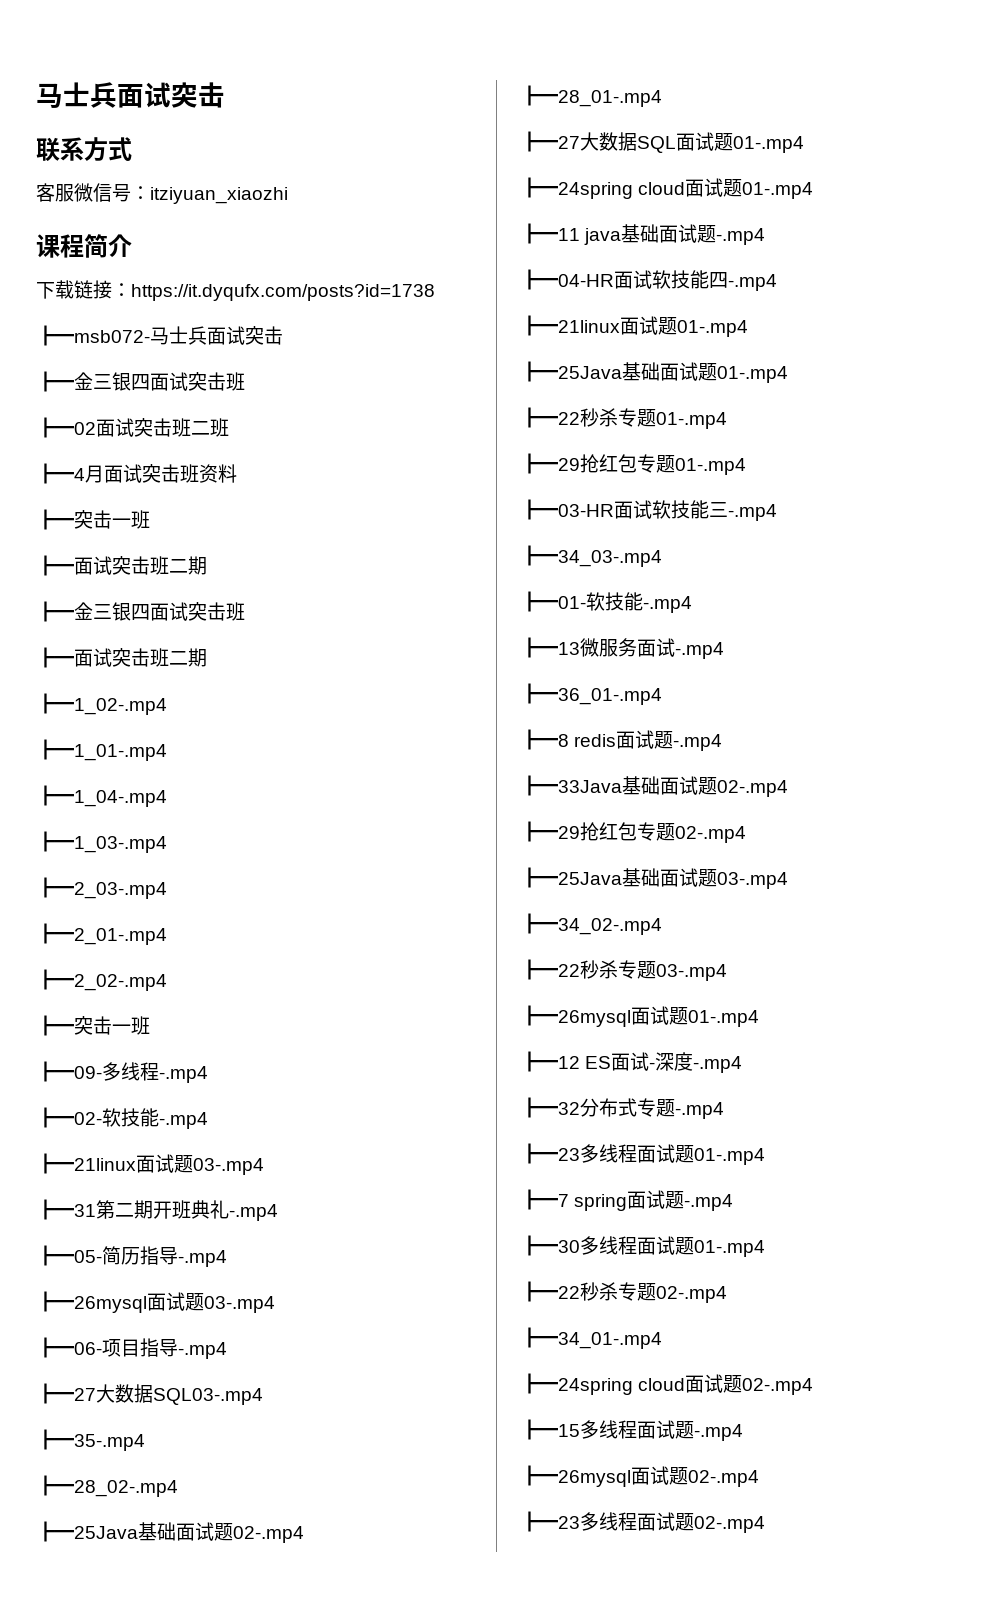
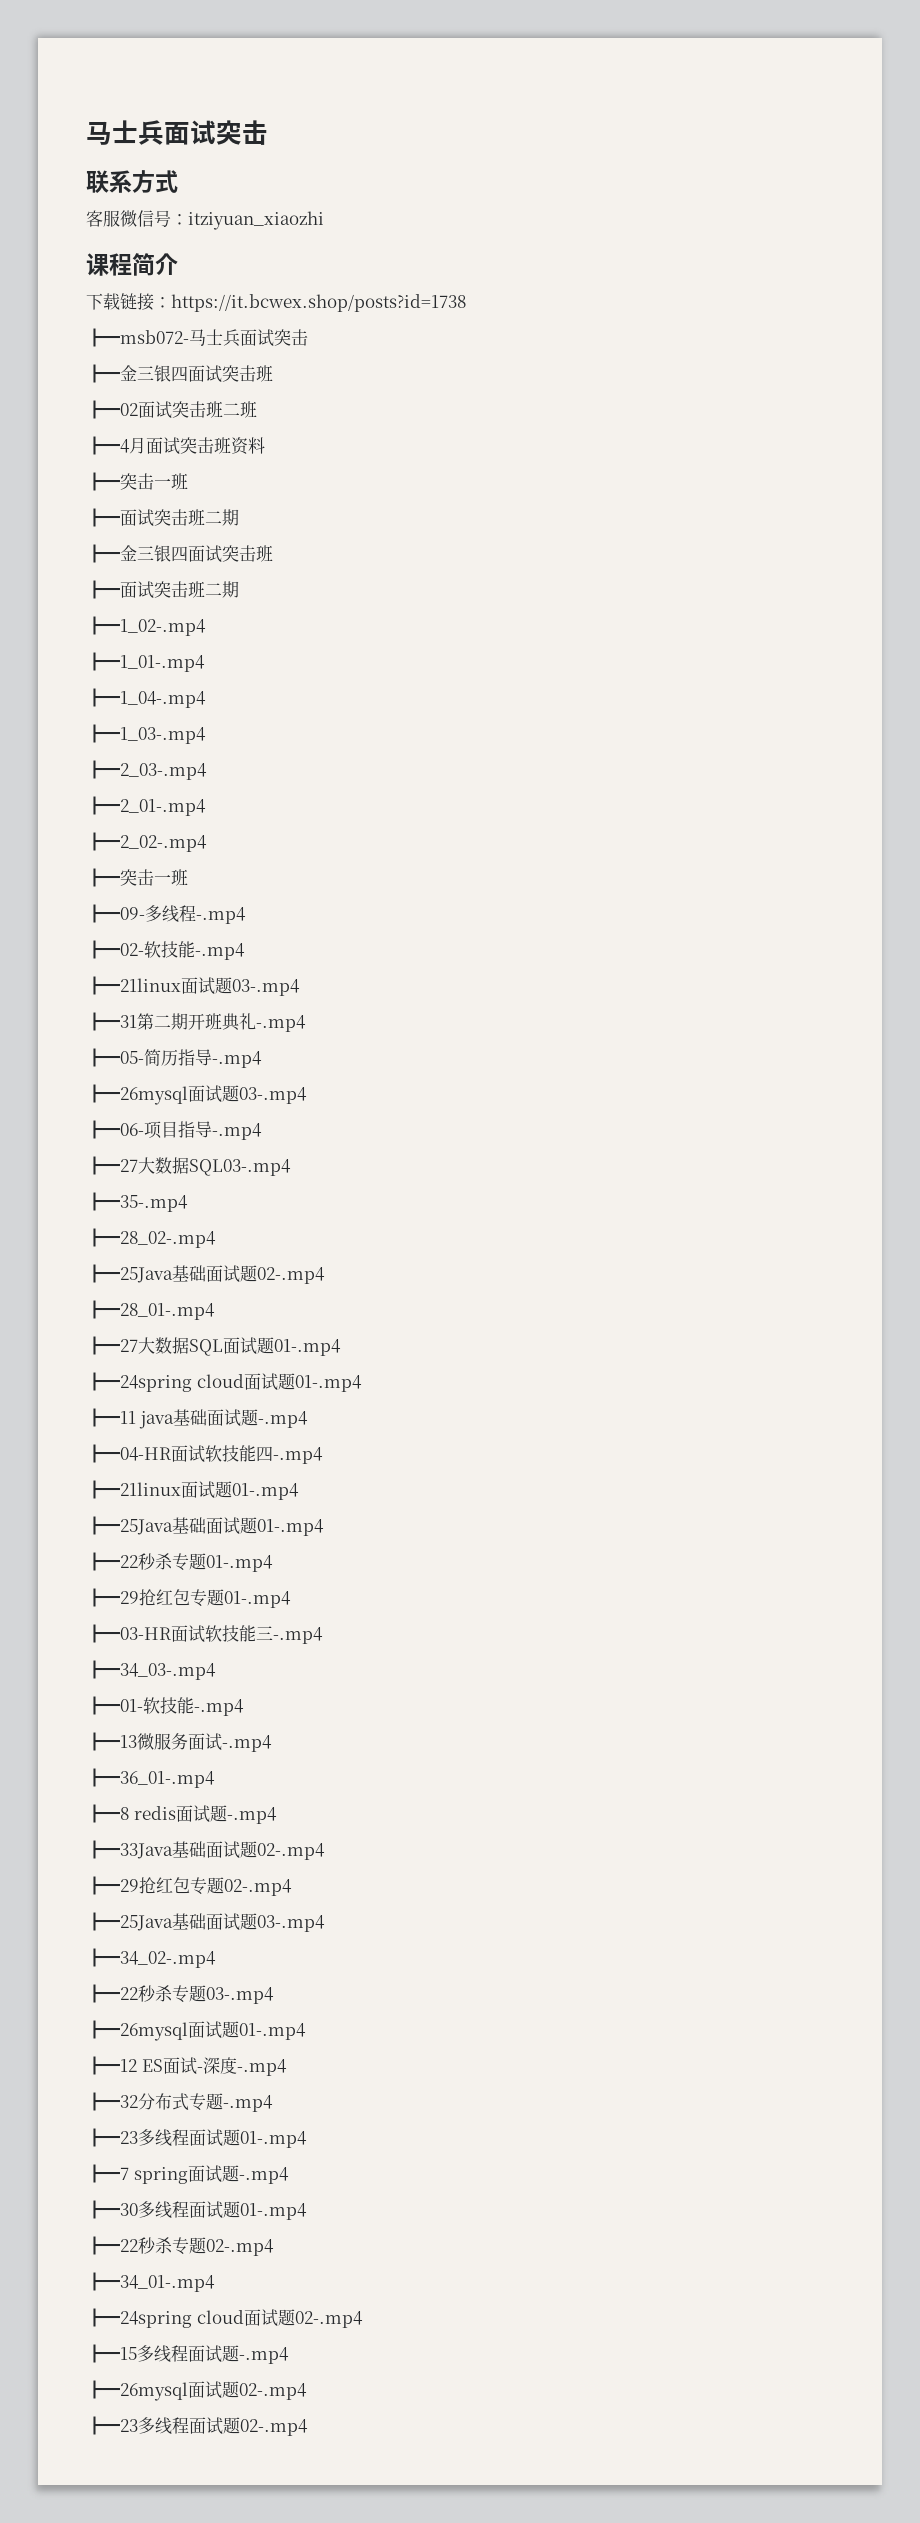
- 下载链接：https://it.dyqufx.com/posts?id=1738
+ 下载链接：https://it.bcwex.shop/posts?id=1738

